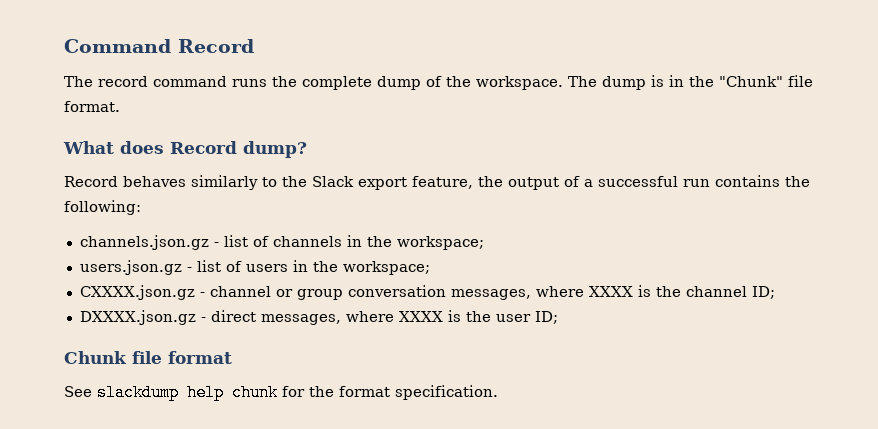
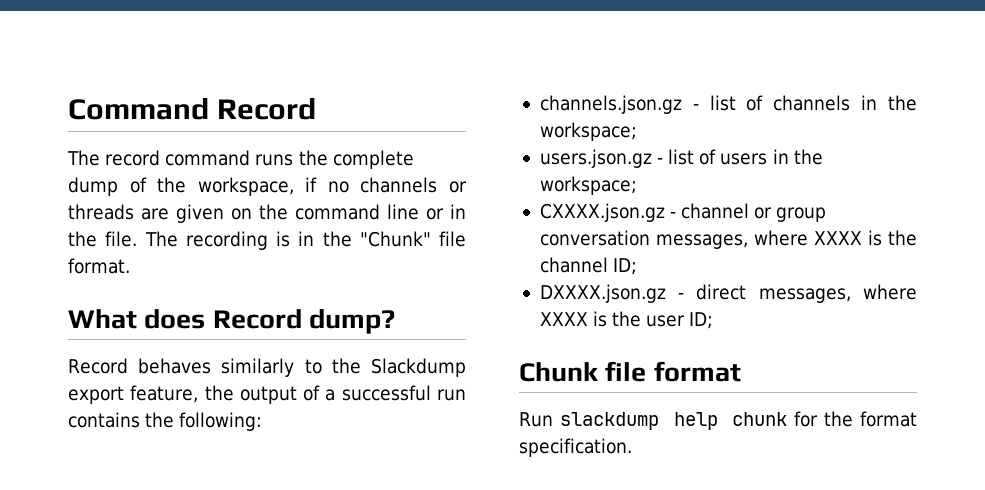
- The record command runs the complete dump of the workspace. The dump is in the "Chunk" file format.
+ The record command runs the complete dump of the workspace, if no channels or threads are given on the command line or in the file. The recording is in the "Chunk" file format.
- Record behaves similarly to the Slack export feature, the output of a successful run contains the following:
+ Record behaves similarly to the Slackdump export feature, the output of a successful run contains the following:
- See slackdump help chunk for the format specification.
+ Run slackdump help chunk for the format specification.

